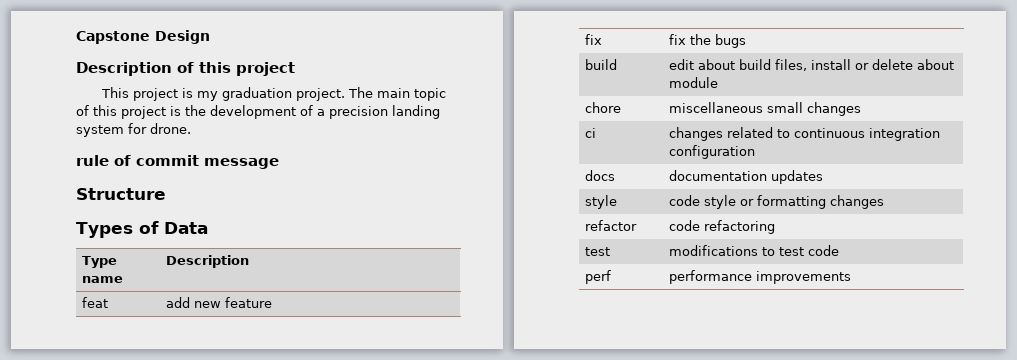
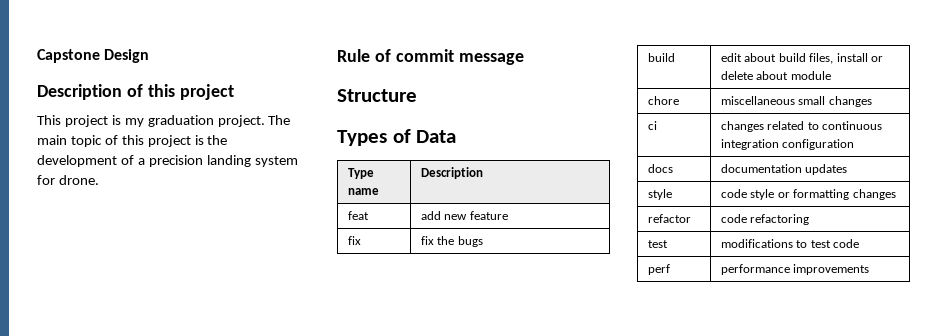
- rule of commit message
+ Rule of commit message

